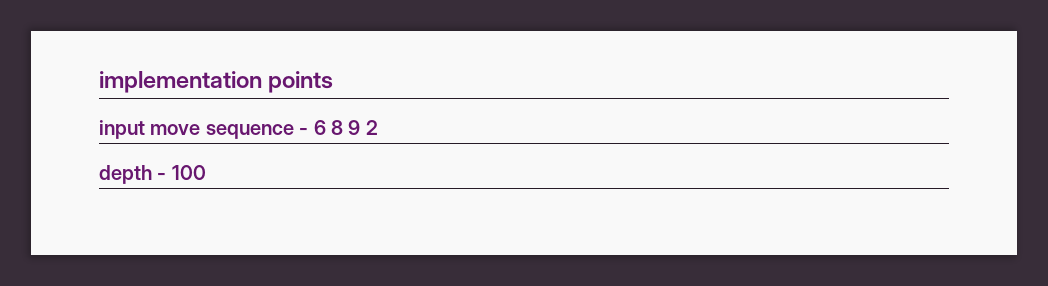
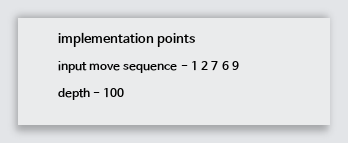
- input move sequence - 6 8 9 2
+ input move sequence - 1 2 7 6 9

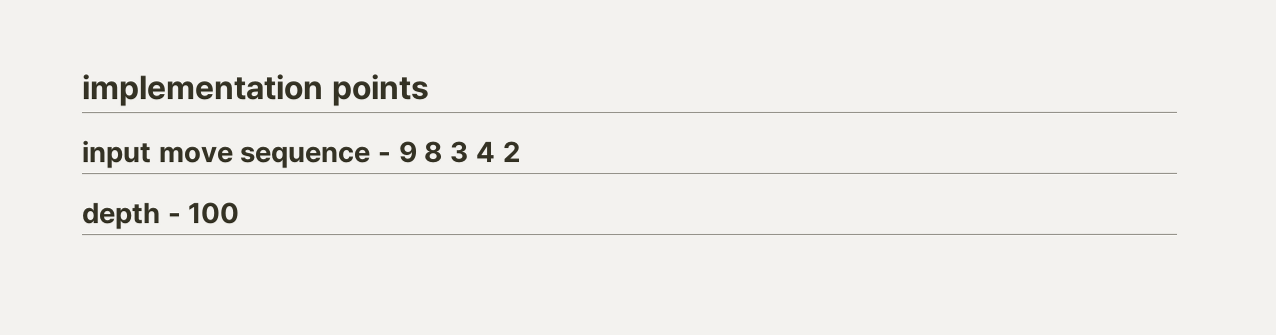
- input move sequence - 1 2 7 6 9
+ input move sequence - 9 8 3 4 2

